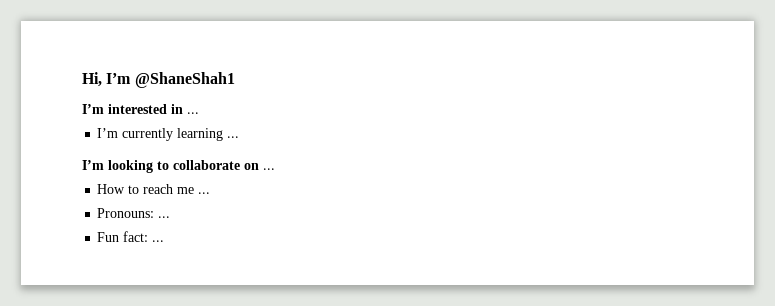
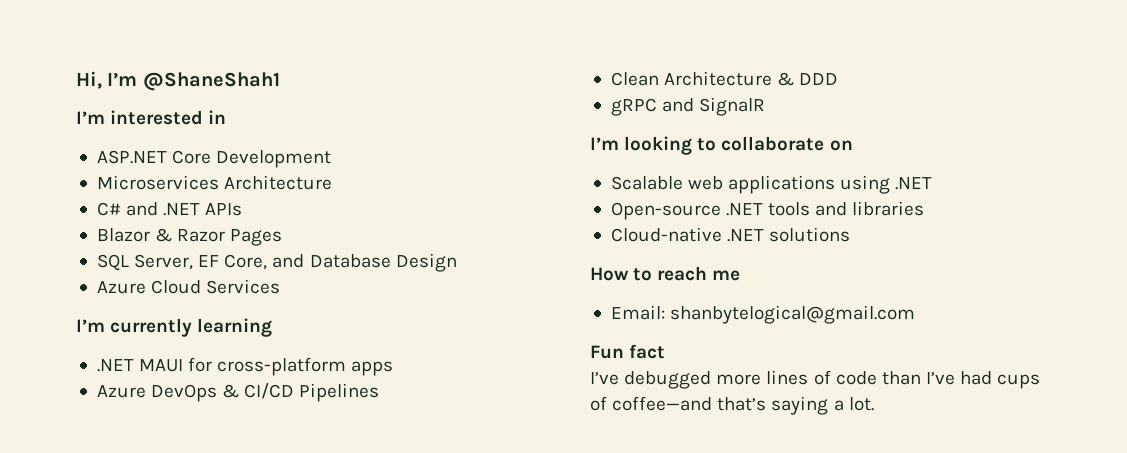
- I’m interested in ...
- I’m currently learning ...
+ I’m interested in
+ ASP.NET Core Development
+ Microservices Architecture
+ C# and .NET APIs
+ Blazor & Razor Pages
+ SQL Server, EF Core, and Database Design
+ Azure Cloud Services
+ I’m currently learning
+ .NET MAUI for cross-platform apps
+ Azure DevOps & CI/CD Pipelines
+ Clean Architecture & DDD
+ gRPC and SignalR
- I’m looking to collaborate on ...
- How to reach me ...
- Pronouns: ...
- Fun fact: ...
+ I’m looking to collaborate on
+ Scalable web applications using .NET
+ Open-source .NET tools and libraries
+ Cloud-native .NET solutions
+ How to reach me
+ Email: shanbytelogical@gmail.com
+ Fun fact
+ I’ve debugged more lines of code than I’ve had cups of coffee—and that’s saying a lot.

